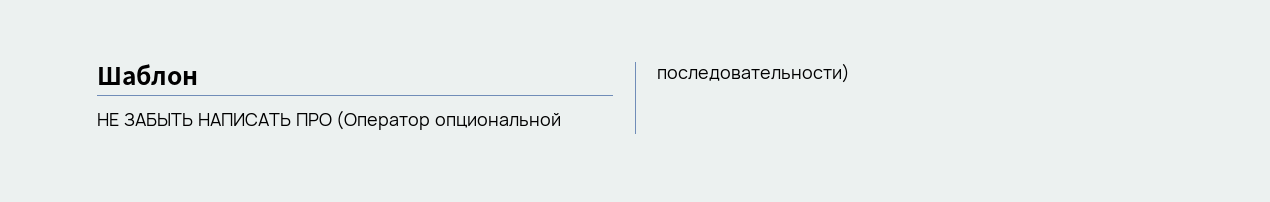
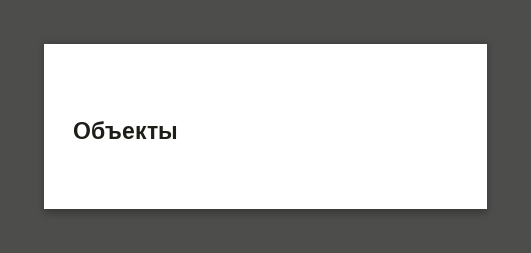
- Шаблон
- НЕ ЗАБЫТЬ НАПИСАТЬ ПРО (Оператор опциональной последовательности)
+ Объекты

